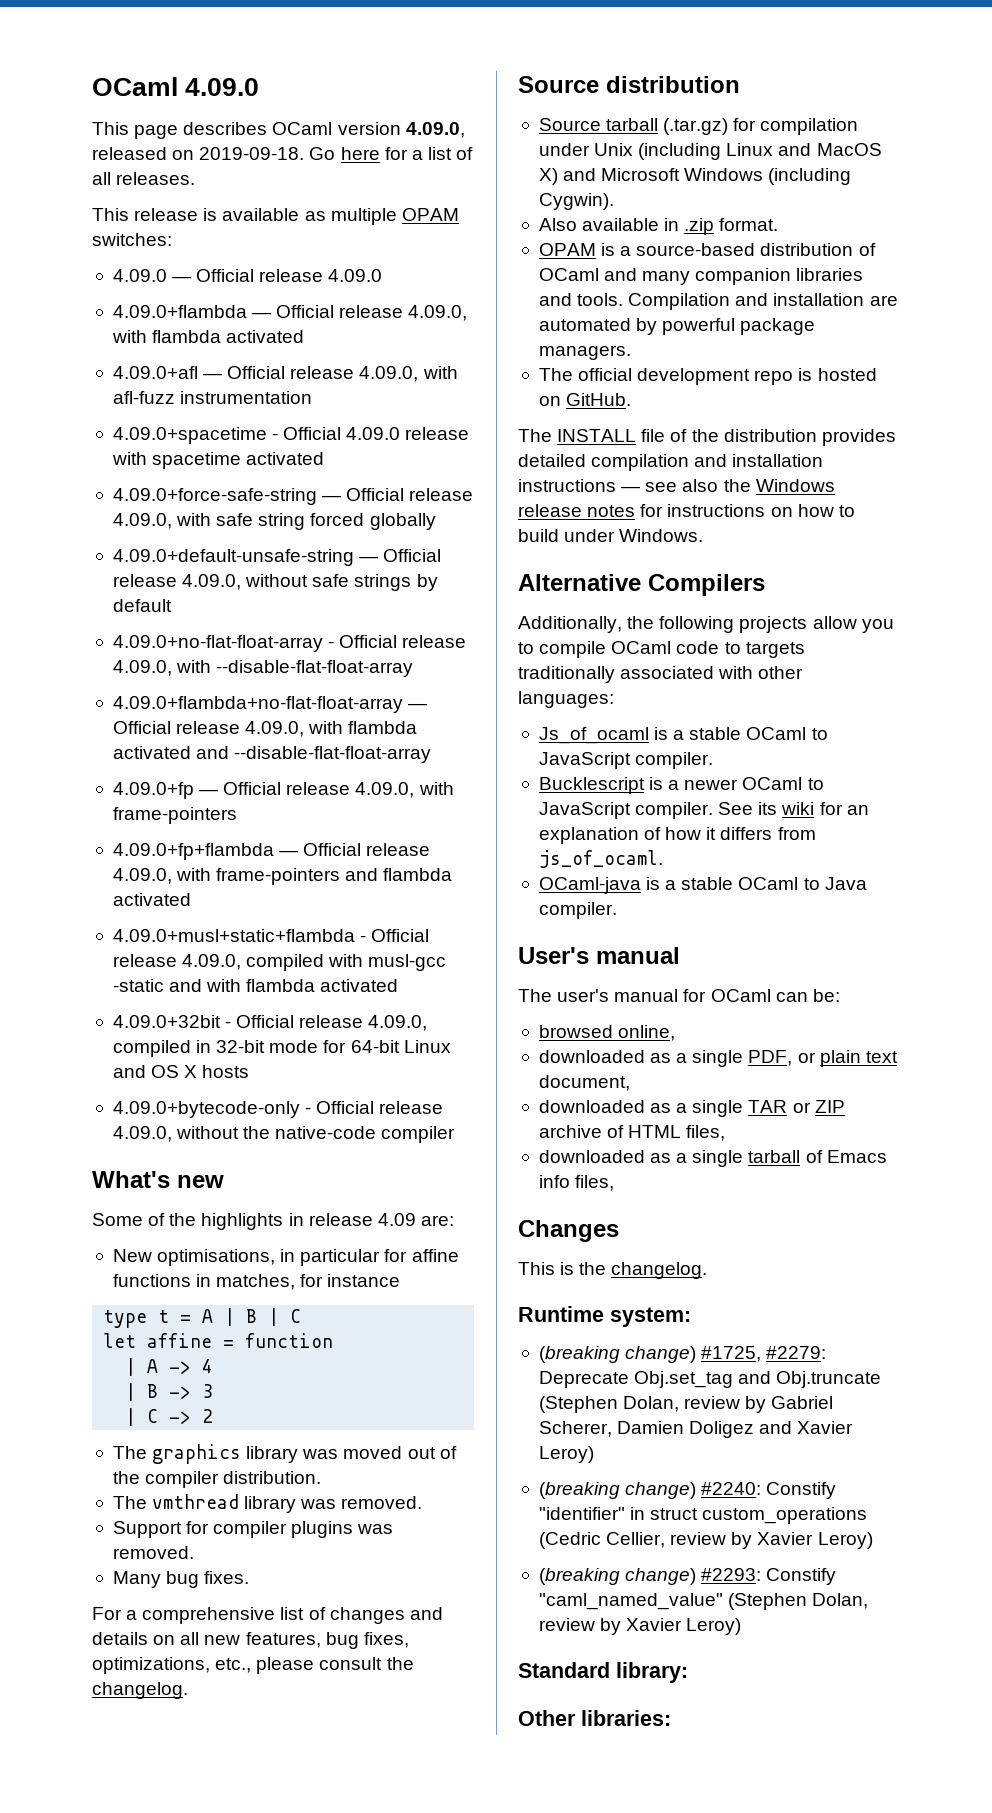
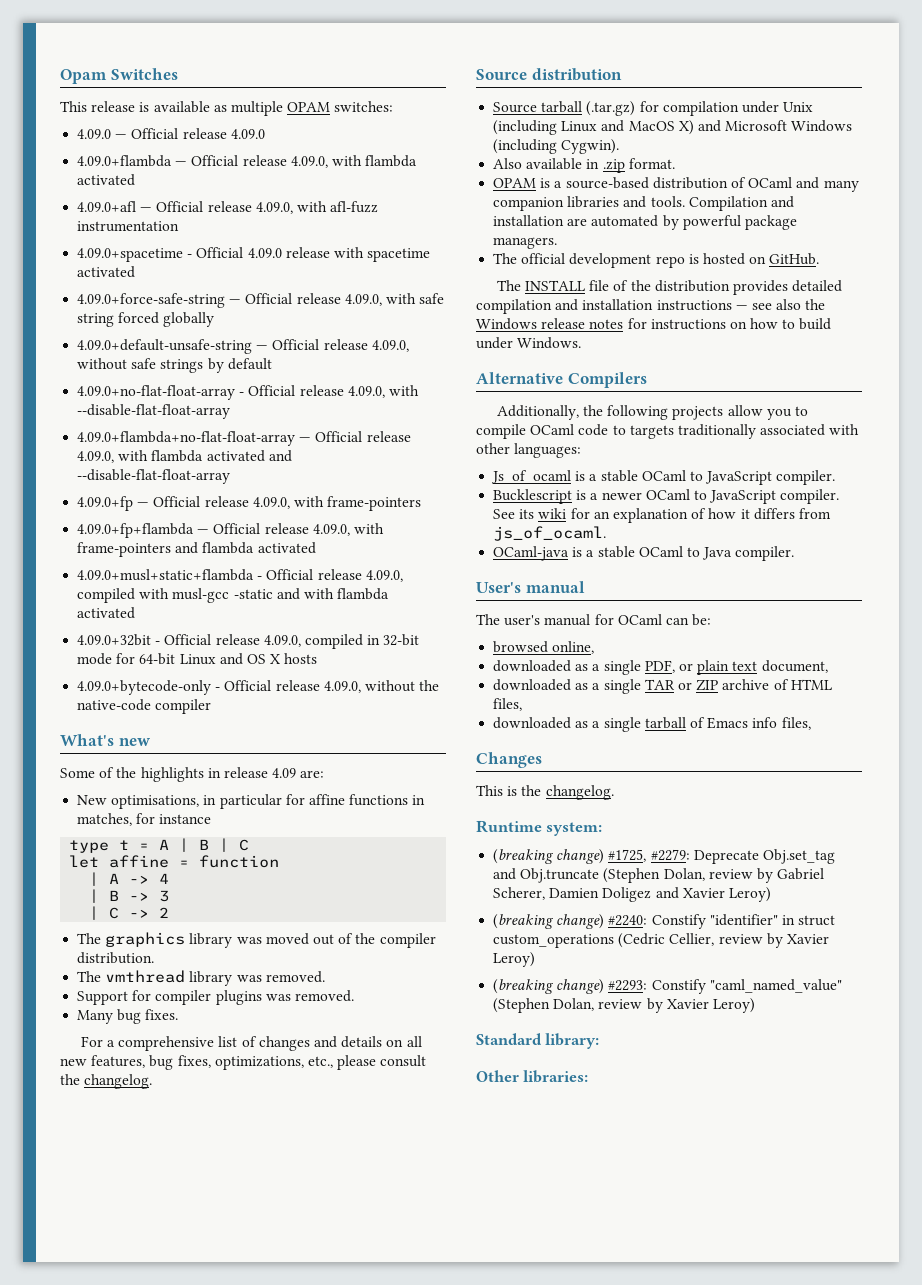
- OCaml 4.09.0
- This page describes OCaml version 4.09.0, released on 2019-09-18. Go here for a list of all releases.
+ Opam Switches

